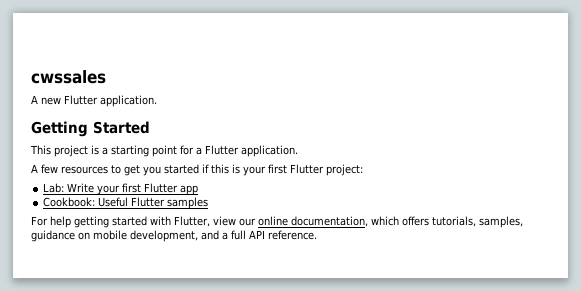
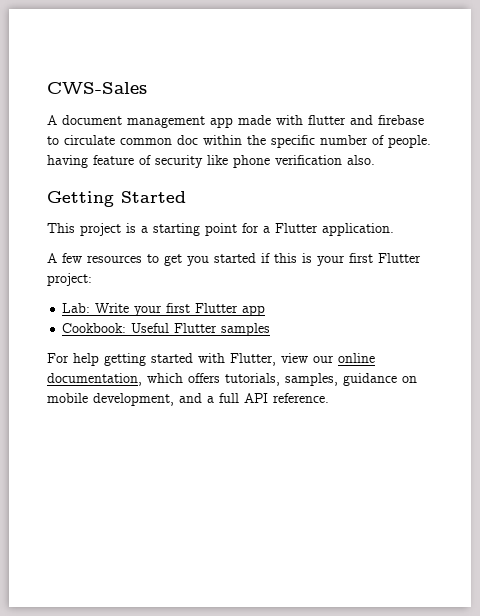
- cwssales
- A new Flutter application.
+ CWS-Sales
+ A document management app made with flutter and firebase to circulate common doc within the specific number of people. having feature of security like phone verification also.

